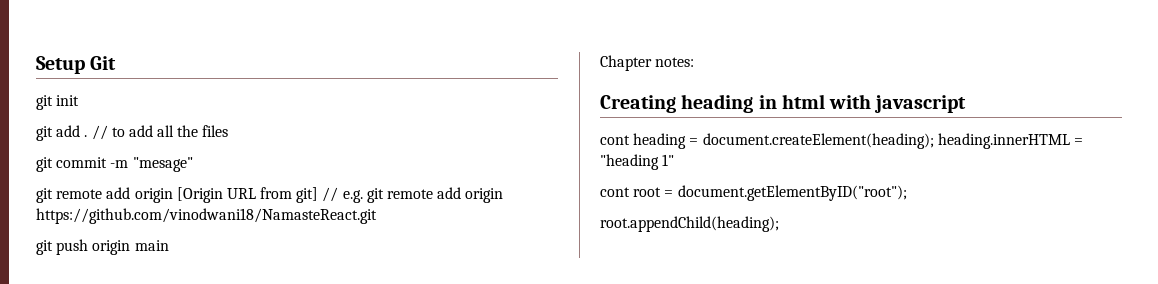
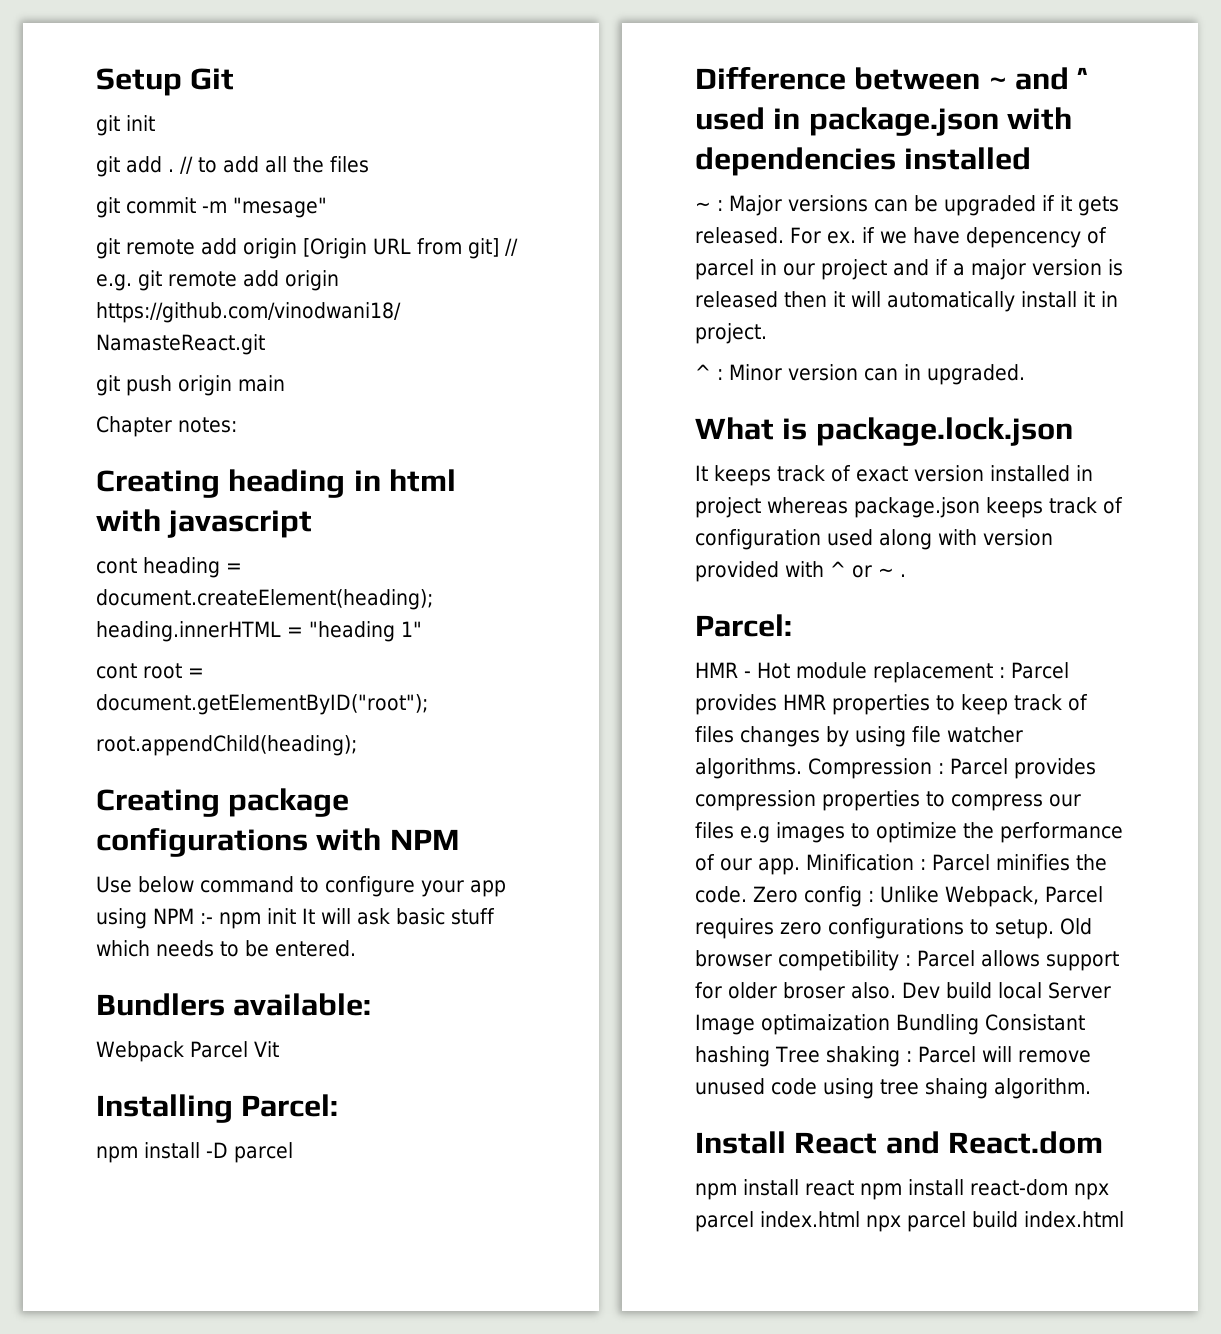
+ Creating package configurations with NPM
+ Use below command to configure your app using NPM :- npm init It will ask basic stuff which needs to be entered.
+ Bundlers available:
+ Webpack Parcel Vit
+ Installing Parcel:
+ npm install -D parcel
+ Difference between ~ and ^ used in package.json with dependencies installed
+ ~ : Major versions can be upgraded if it gets released. For ex. if we have depencency of parcel in our project and if a major version is released then it will automatically install it in project.
+ ^ : Minor version can in upgraded.
+ What is package.lock.json
+ It keeps track of exact version installed in project whereas package.json keeps track of configuration used along with version provided with ^ or ~ .
+ Parcel:
+ HMR - Hot module replacement : Parcel provides HMR properties to keep track of files changes by using file watcher algorithms. Compression : Parcel provides compression properties to compress our files e.g images to optimize the performance of our app. Minification : Parcel minifies the code. Zero config : Unlike Webpack, Parcel requires zero configurations to setup. Old browser competibility : Parcel allows support for older broser also. Dev build local Server Image optimaization Bundling Consistant hashing Tree shaking : Parcel will remove unused code using tree shaing algorithm.
+ Install React and React.dom
+ npm install react npm install react-dom npx parcel index.html npx parcel build index.html

